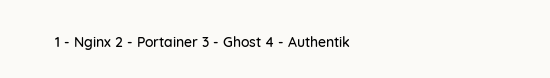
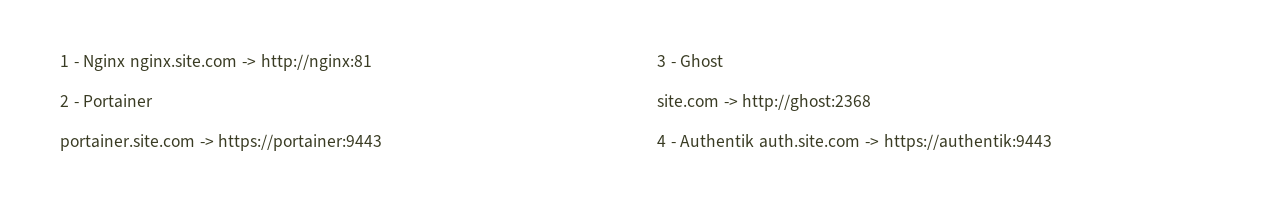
- 1 - Nginx 2 - Portainer 3 - Ghost 4 - Authentik
+ 1 - Nginx nginx.site.com -> http://nginx:81
+ 2 - Portainer
+ portainer.site.com -> https://portainer:9443
+ 3 - Ghost
+ site.com -> http://ghost:2368
+ 4 - Authentik auth.site.com -> https://authentik:9443

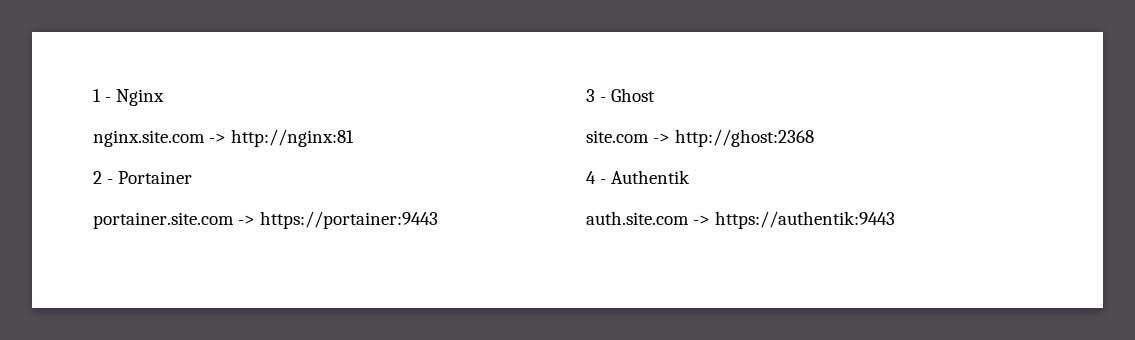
- 1 - Nginx nginx.site.com -> http://nginx:81
+ 1 - Nginx
+ nginx.site.com -> http://nginx:81
- 4 - Authentik auth.site.com -> https://authentik:9443
+ 4 - Authentik
+ auth.site.com -> https://authentik:9443

